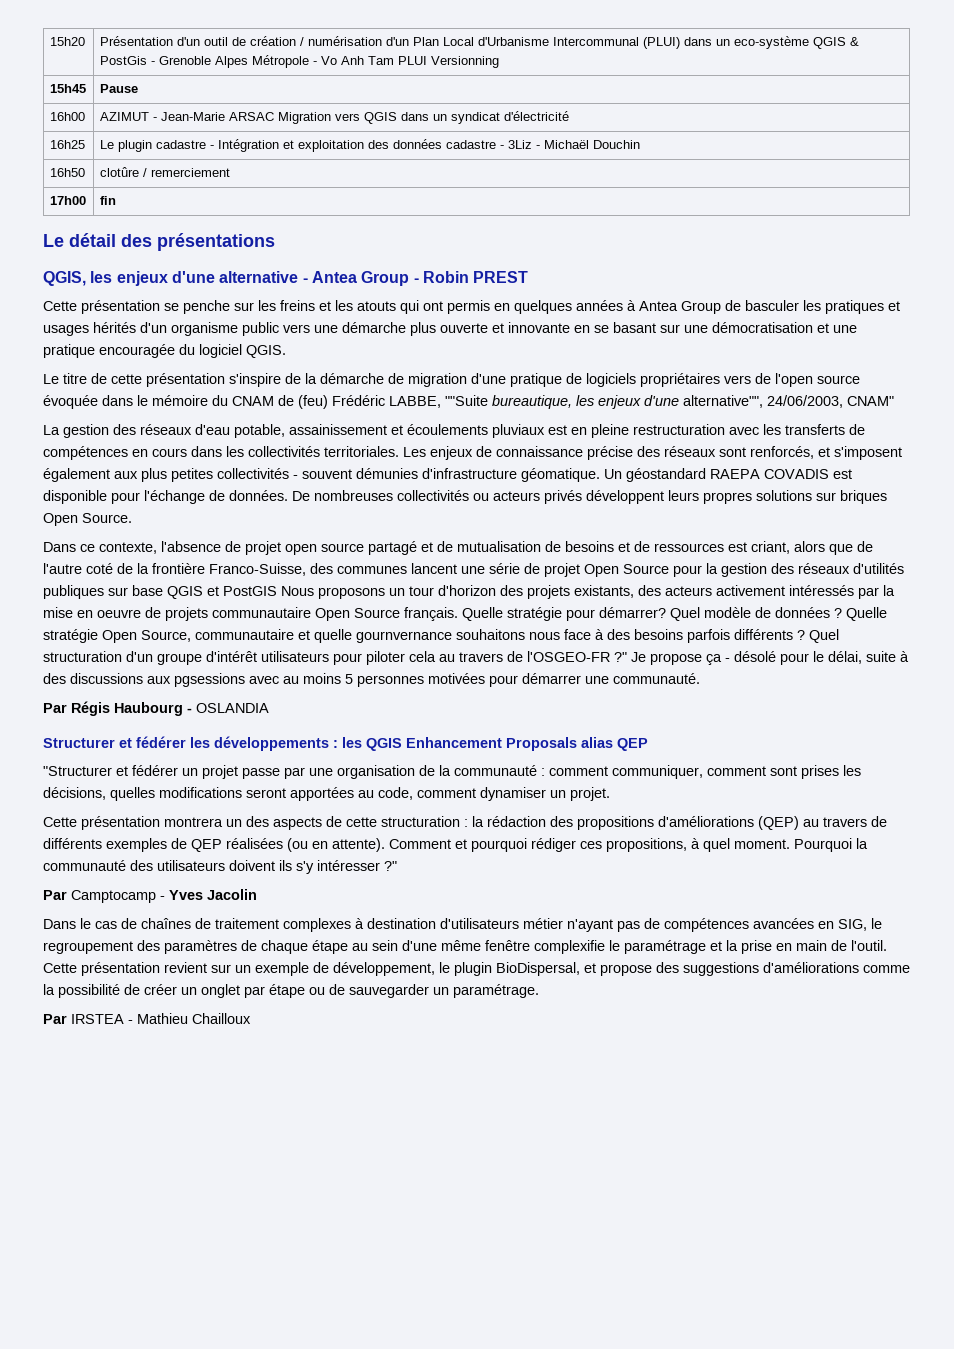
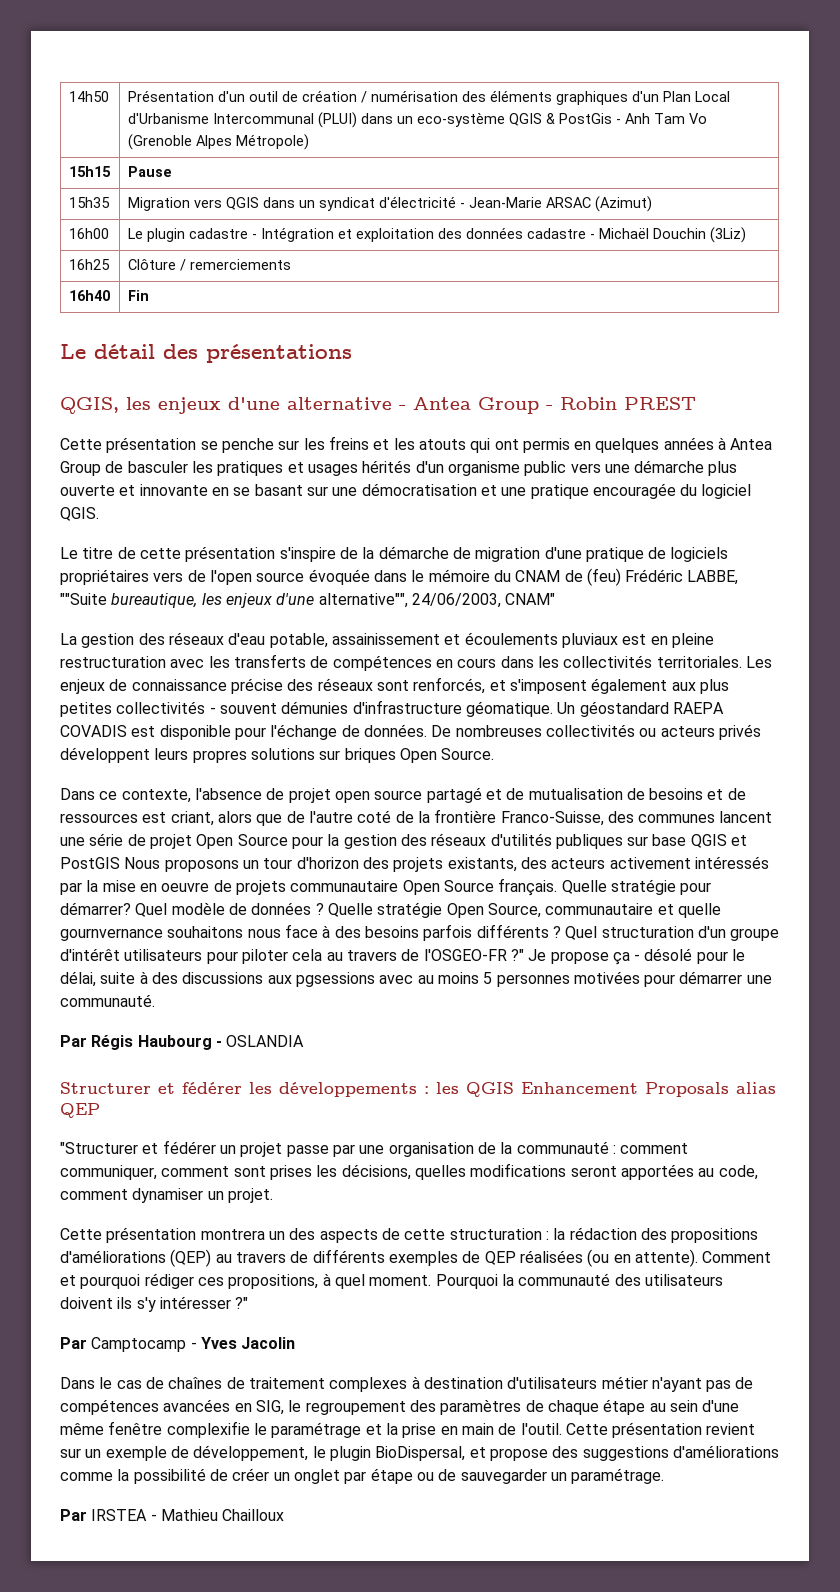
- 15h20 | Présentation d'un outil de création / numérisation d'un Plan Local d'Urbanisme Intercommunal (PLUI) dans un eco-système QGIS & PostGis - Grenoble Alpes Métropole - Vo Anh Tam PLUI Versionning
- 15h45 | Pause
- 16h00 | AZIMUT - Jean-Marie ARSAC Migration vers QGIS dans un syndicat d'électricité
- 16h25 | Le plugin cadastre - Intégration et exploitation des données cadastre - 3Liz - Michaël Douchin
- 16h50 | clotûre / remerciement
- 17h00 | fin
+ 14h50 | Présentation d'un outil de création / numérisation des éléments graphiques d'un Plan Local d'Urbanisme Intercommunal (PLUI) dans un eco-système QGIS & PostGis - Anh Tam Vo (Grenoble Alpes Métropole)
+ 15h15 | Pause
+ 15h35 | Migration vers QGIS dans un syndicat d'électricité - Jean-Marie ARSAC (Azimut)
+ 16h00 | Le plugin cadastre - Intégration et exploitation des données cadastre - Michaël Douchin (3Liz)
+ 16h25 | Clôture / remerciements
+ 16h40 | Fin

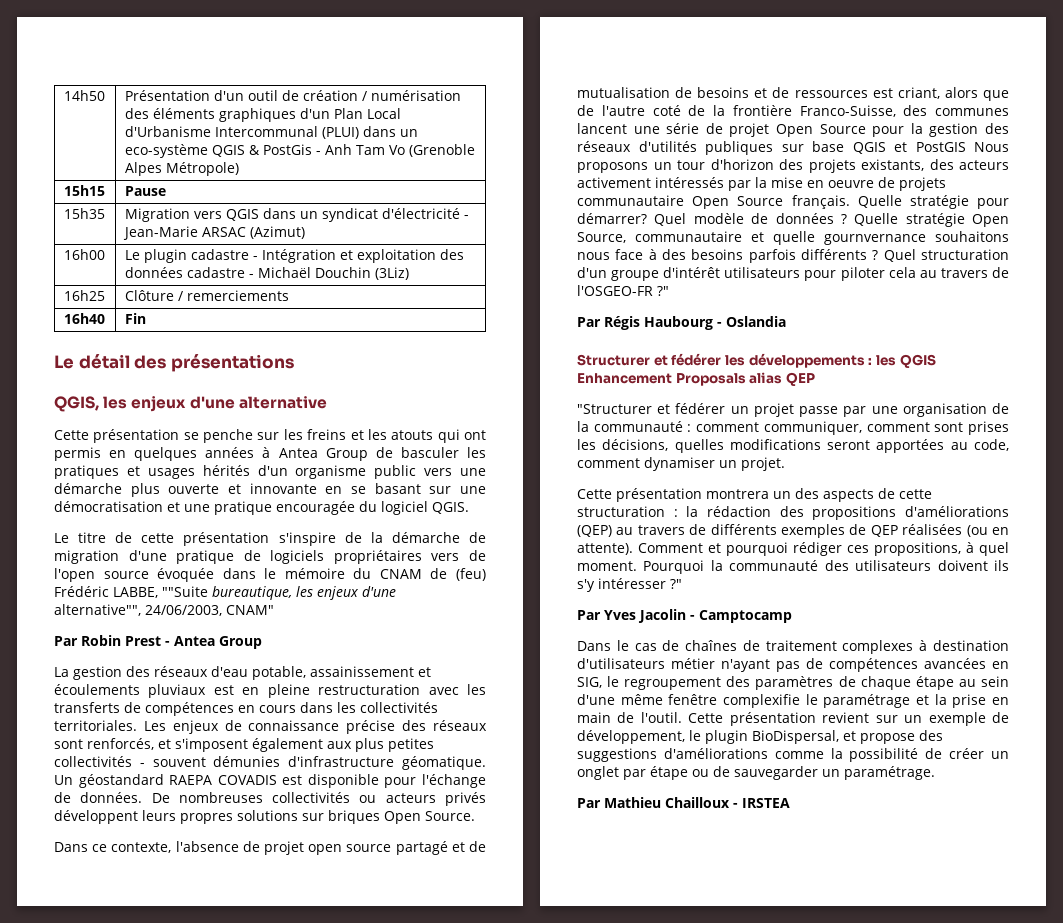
- QGIS, les enjeux d'une alternative - Antea Group - Robin PREST
+ QGIS, les enjeux d'une alternative
+ Par Robin Prest - Antea Group
- Je propose ça - désolé pour le délai, suite à des discussions aux pgsessions avec au moins 5 personnes motivées pour démarrer une communauté.
- Par Régis Haubourg - OSLANDIA
+ Par Régis Haubourg - Oslandia
- Par Camptocamp - Yves Jacolin
+ Par Yves Jacolin - Camptocamp
- Par IRSTEA - Mathieu Chailloux
+ Par Mathieu Chailloux - IRSTEA

